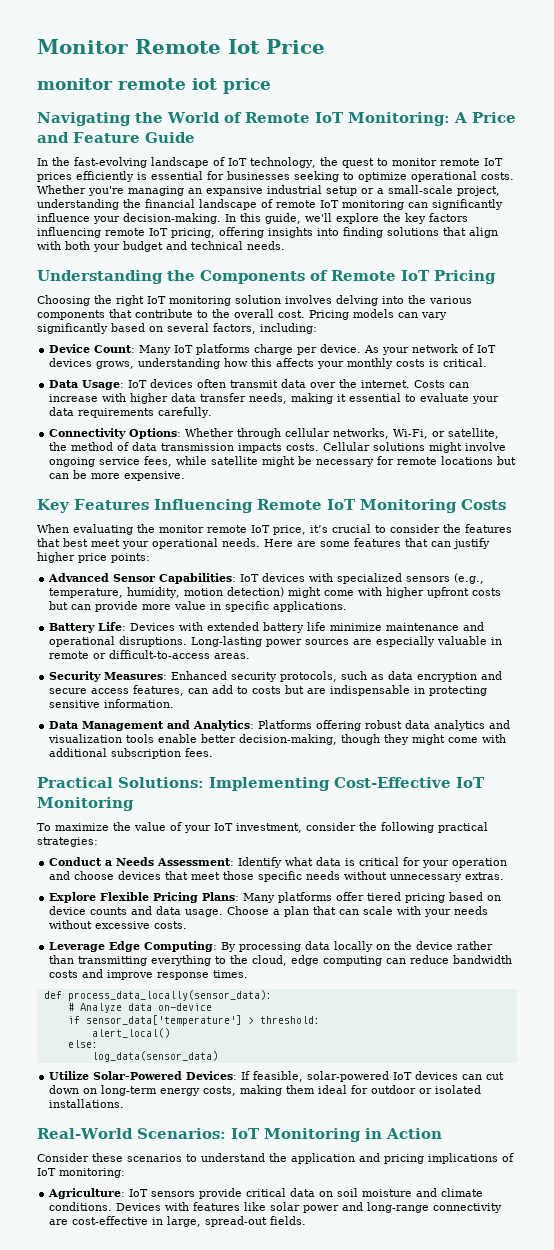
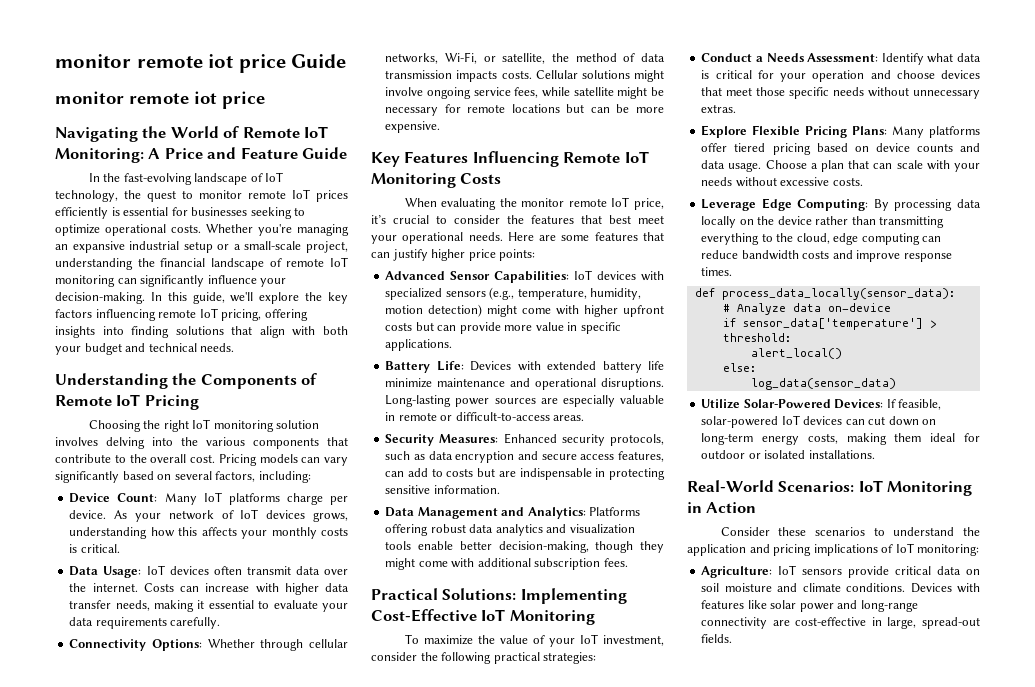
- Monitor Remote Iot Price
+ monitor remote iot price Guide

